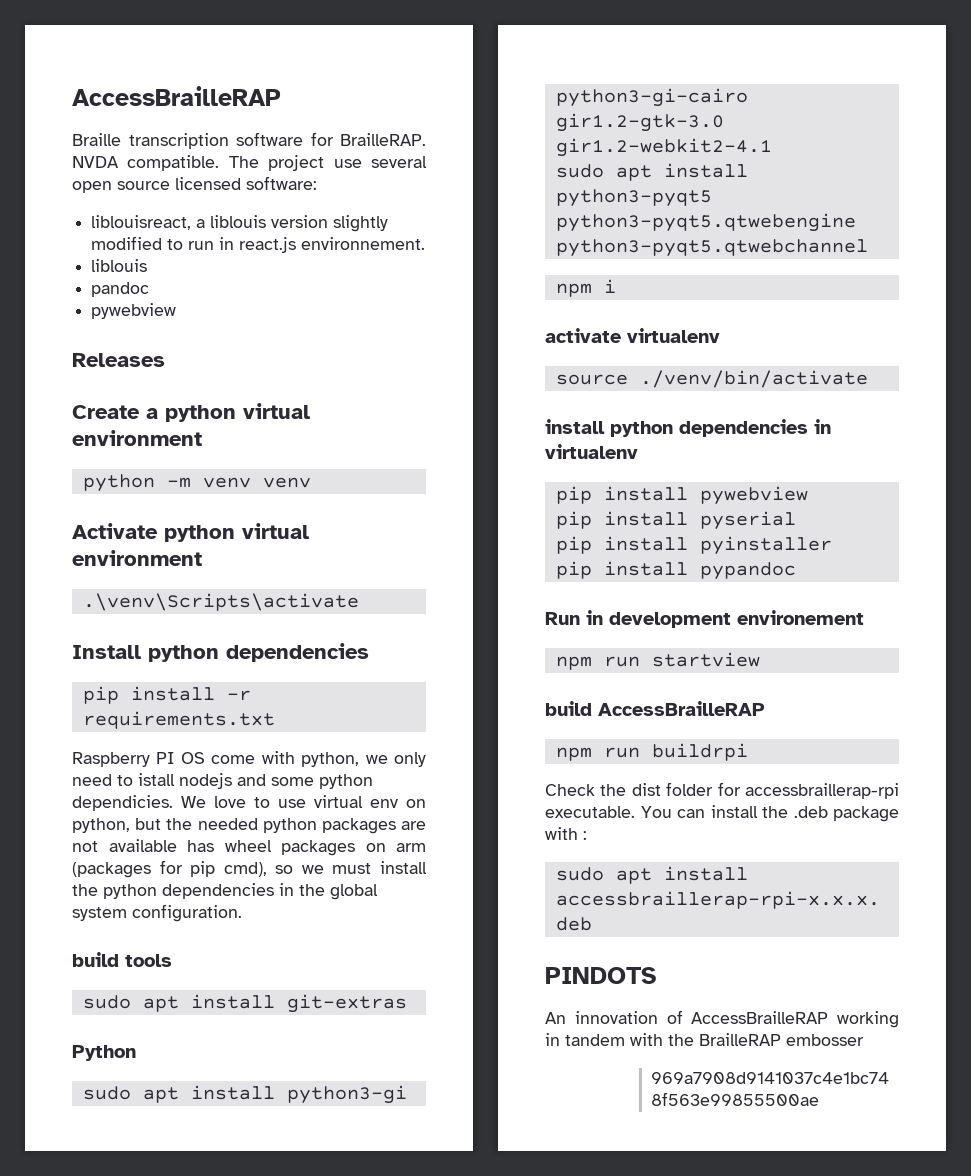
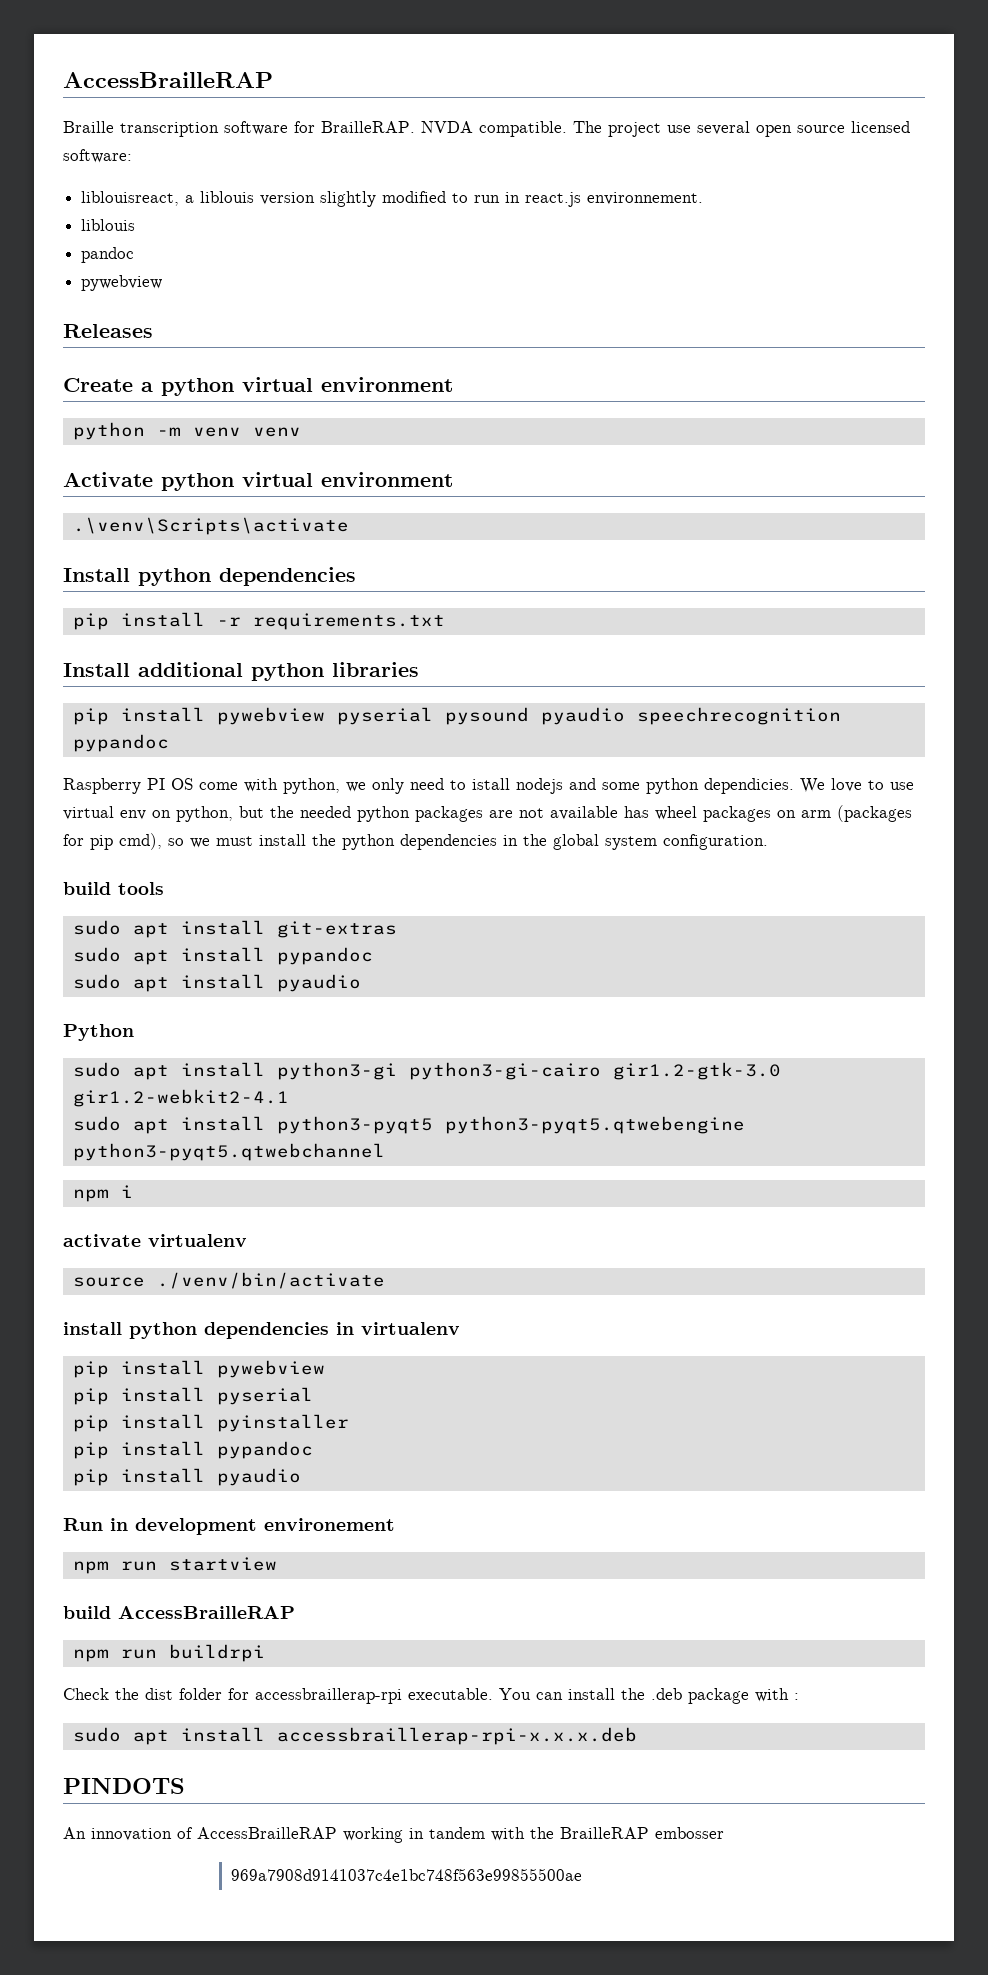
+ Install additional python libraries
+ pip install pywebview pyserial pysound pyaudio speechrecognition pypandoc
+ sudo apt install pypandoc
+ sudo apt install pyaudio
+ pip install pyaudio

